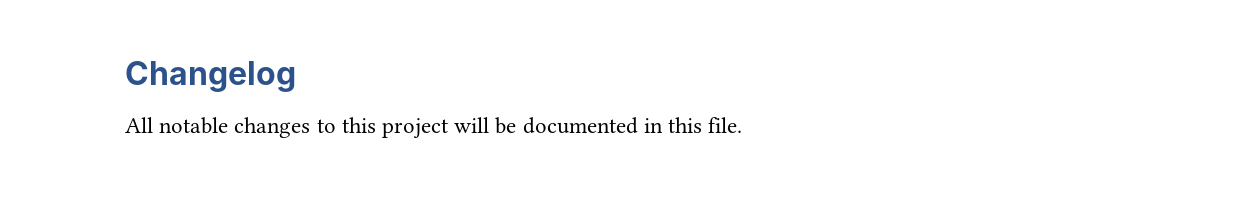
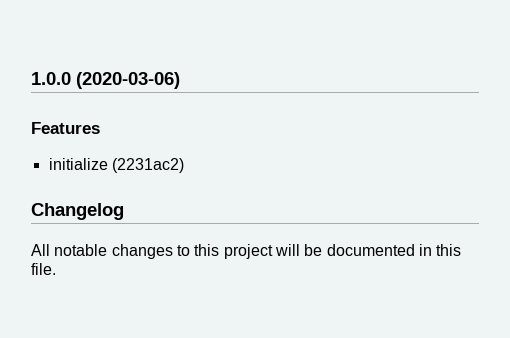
+ 1.0.0 (2020-03-06)
+ Features
+ initialize (2231ac2)

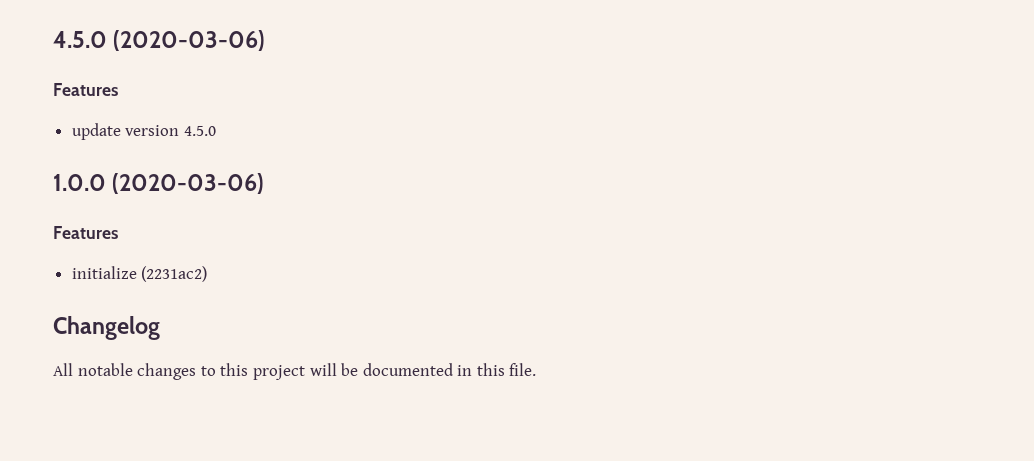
+ 4.5.0 (2020-03-06)
+ Features
+ update version 4.5.0

